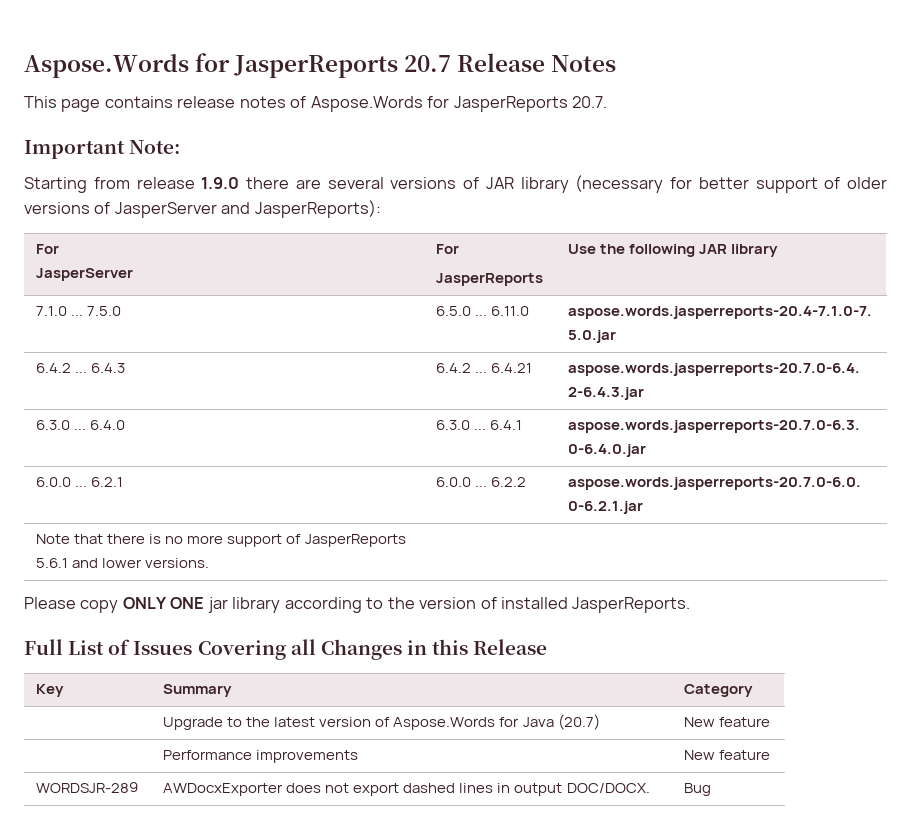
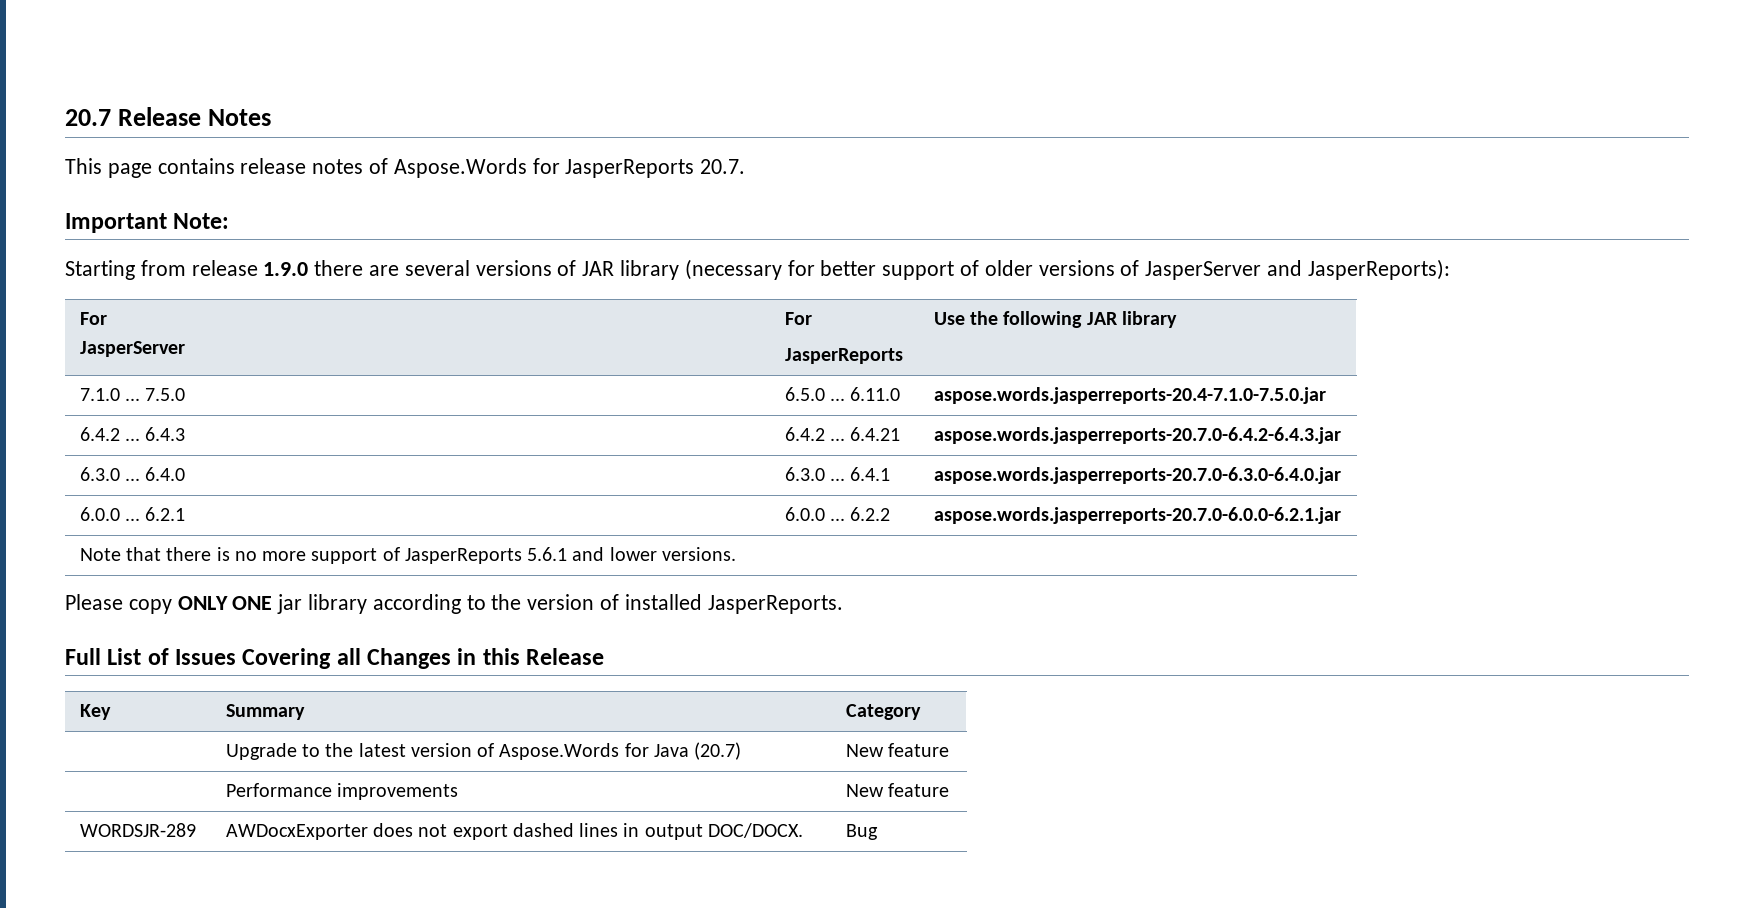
- Aspose.Words for JasperReports 20.7 Release Notes
+ 20.7 Release Notes

